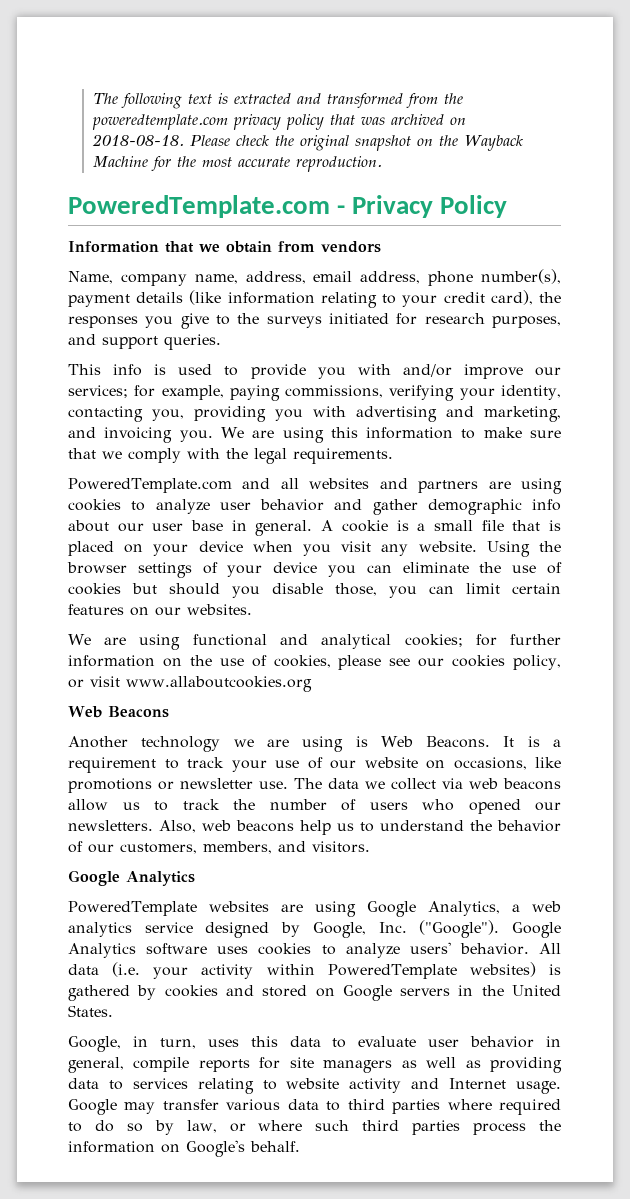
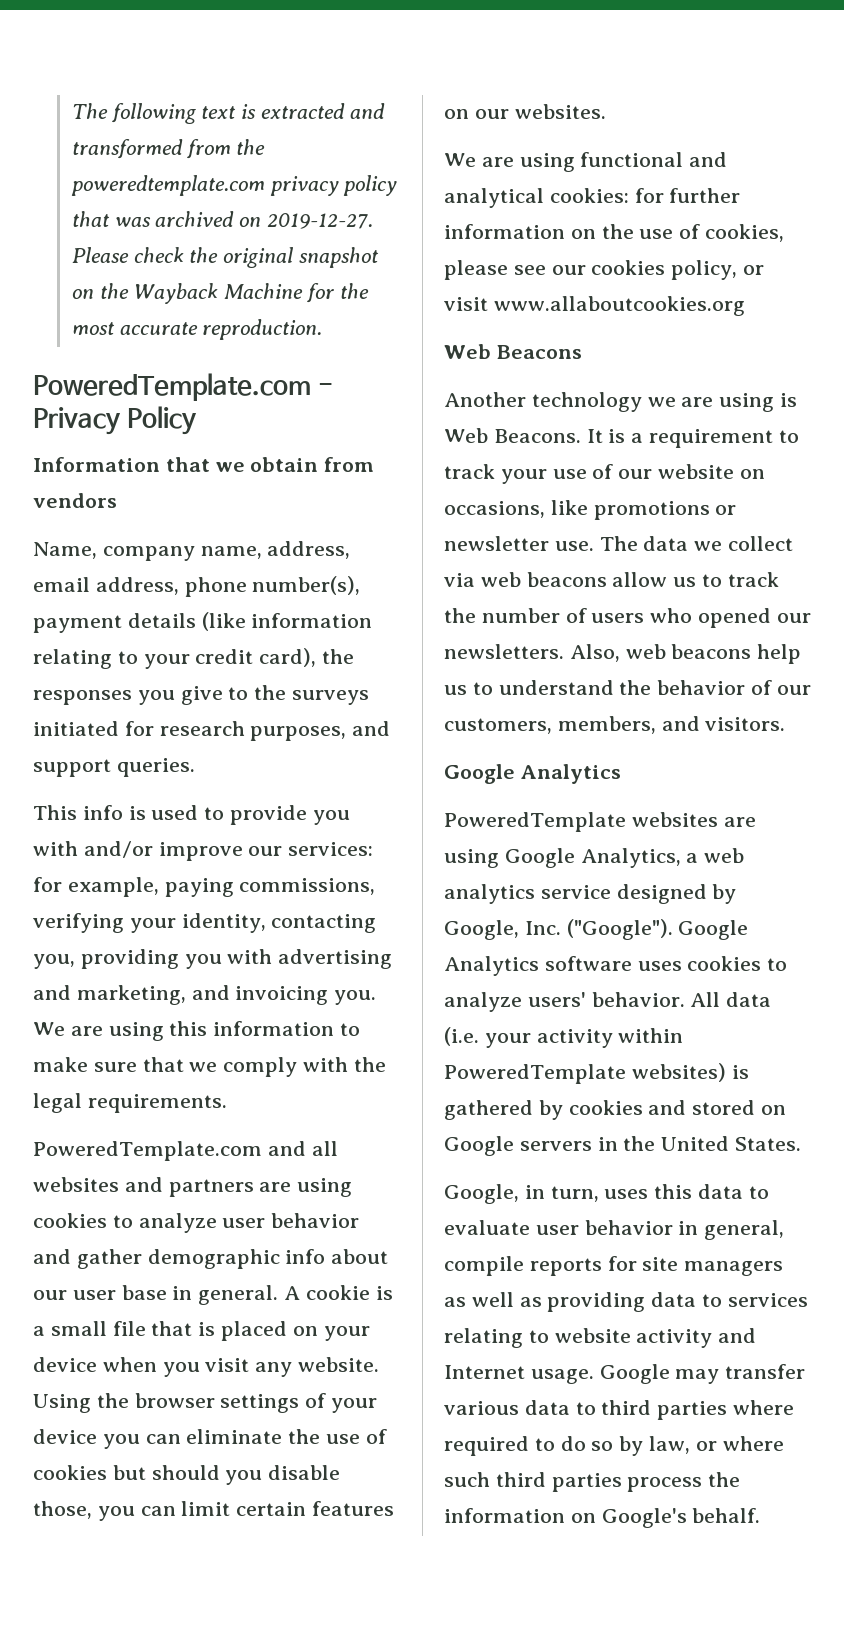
- The following text is extracted and transformed from the poweredtemplate.com privacy policy that was archived on 2018-08-18.
+ The following text is extracted and transformed from the poweredtemplate.com privacy policy that was archived on 2019-12-27.
- This info is used to provide you with and/or improve our services; for example, paying commissions, verifying your identity, contacting you, providing you with advertising and marketing, and invoicing you.
+ This info is used to provide you with and/or improve our services: for example, paying commissions, verifying your identity, contacting you, providing you with advertising and marketing, and invoicing you.
- We are using functional and analytical cookies; for further information on the use of cookies, please see our cookies policy, or visit www.allaboutcookies.org
+ We are using functional and analytical cookies: for further information on the use of cookies, please see our cookies policy, or visit www.allaboutcookies.org

